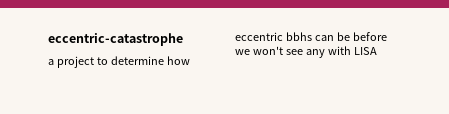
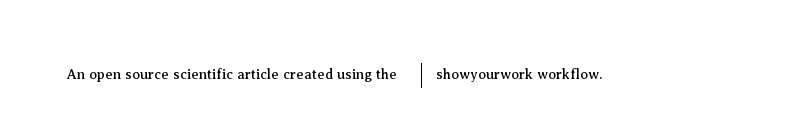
- eccentric-catastrophe
- a project to determine how eccentric bbhs can be before we won't see any with LISA
+ An open source scientific article created using the showyourwork workflow.

